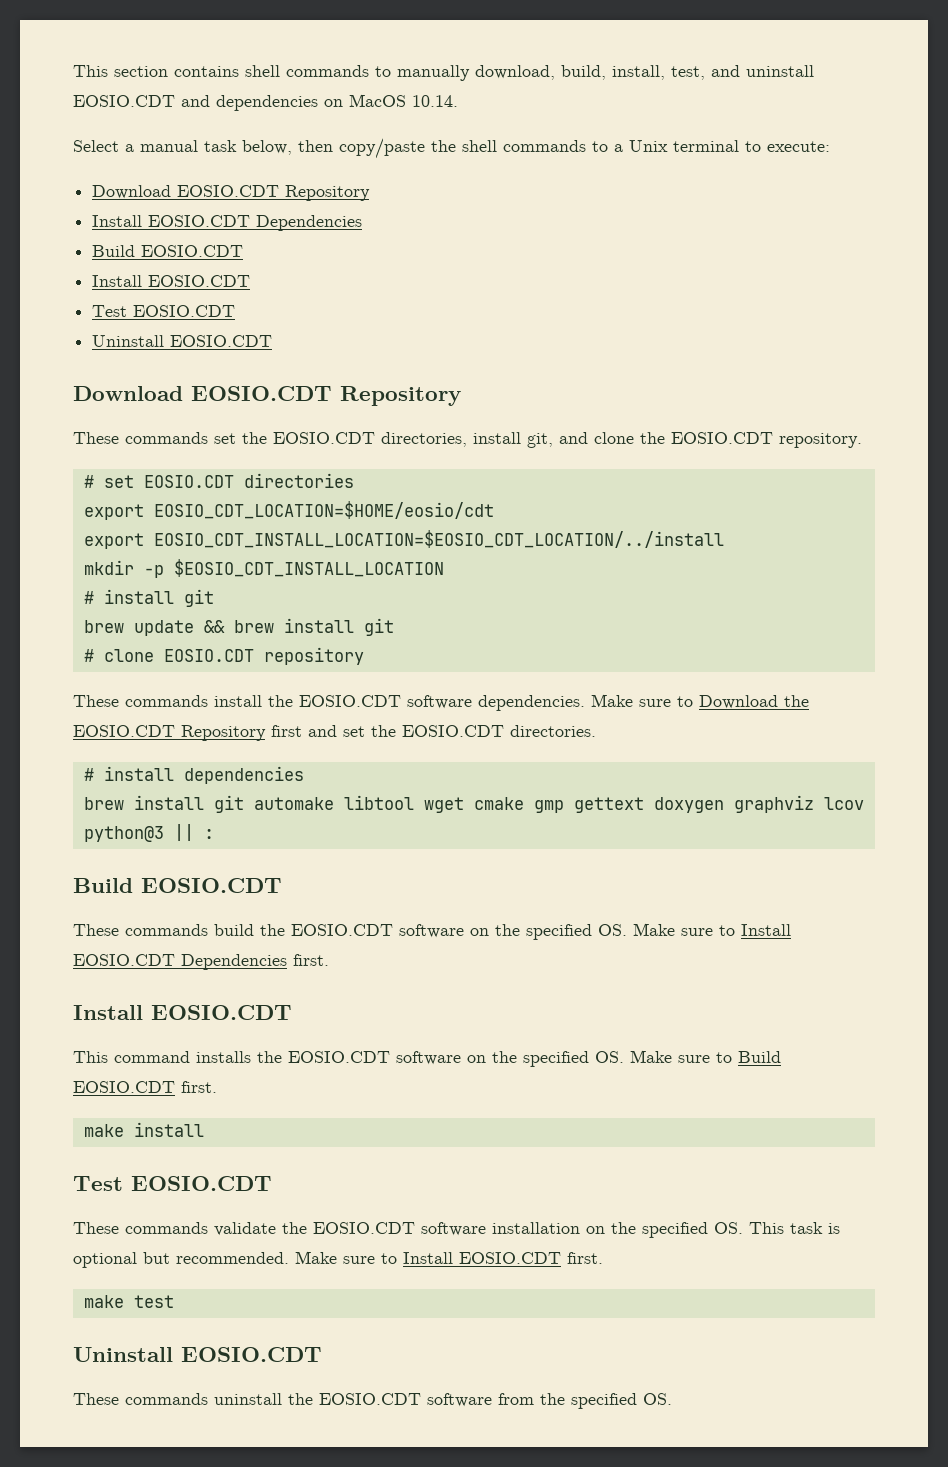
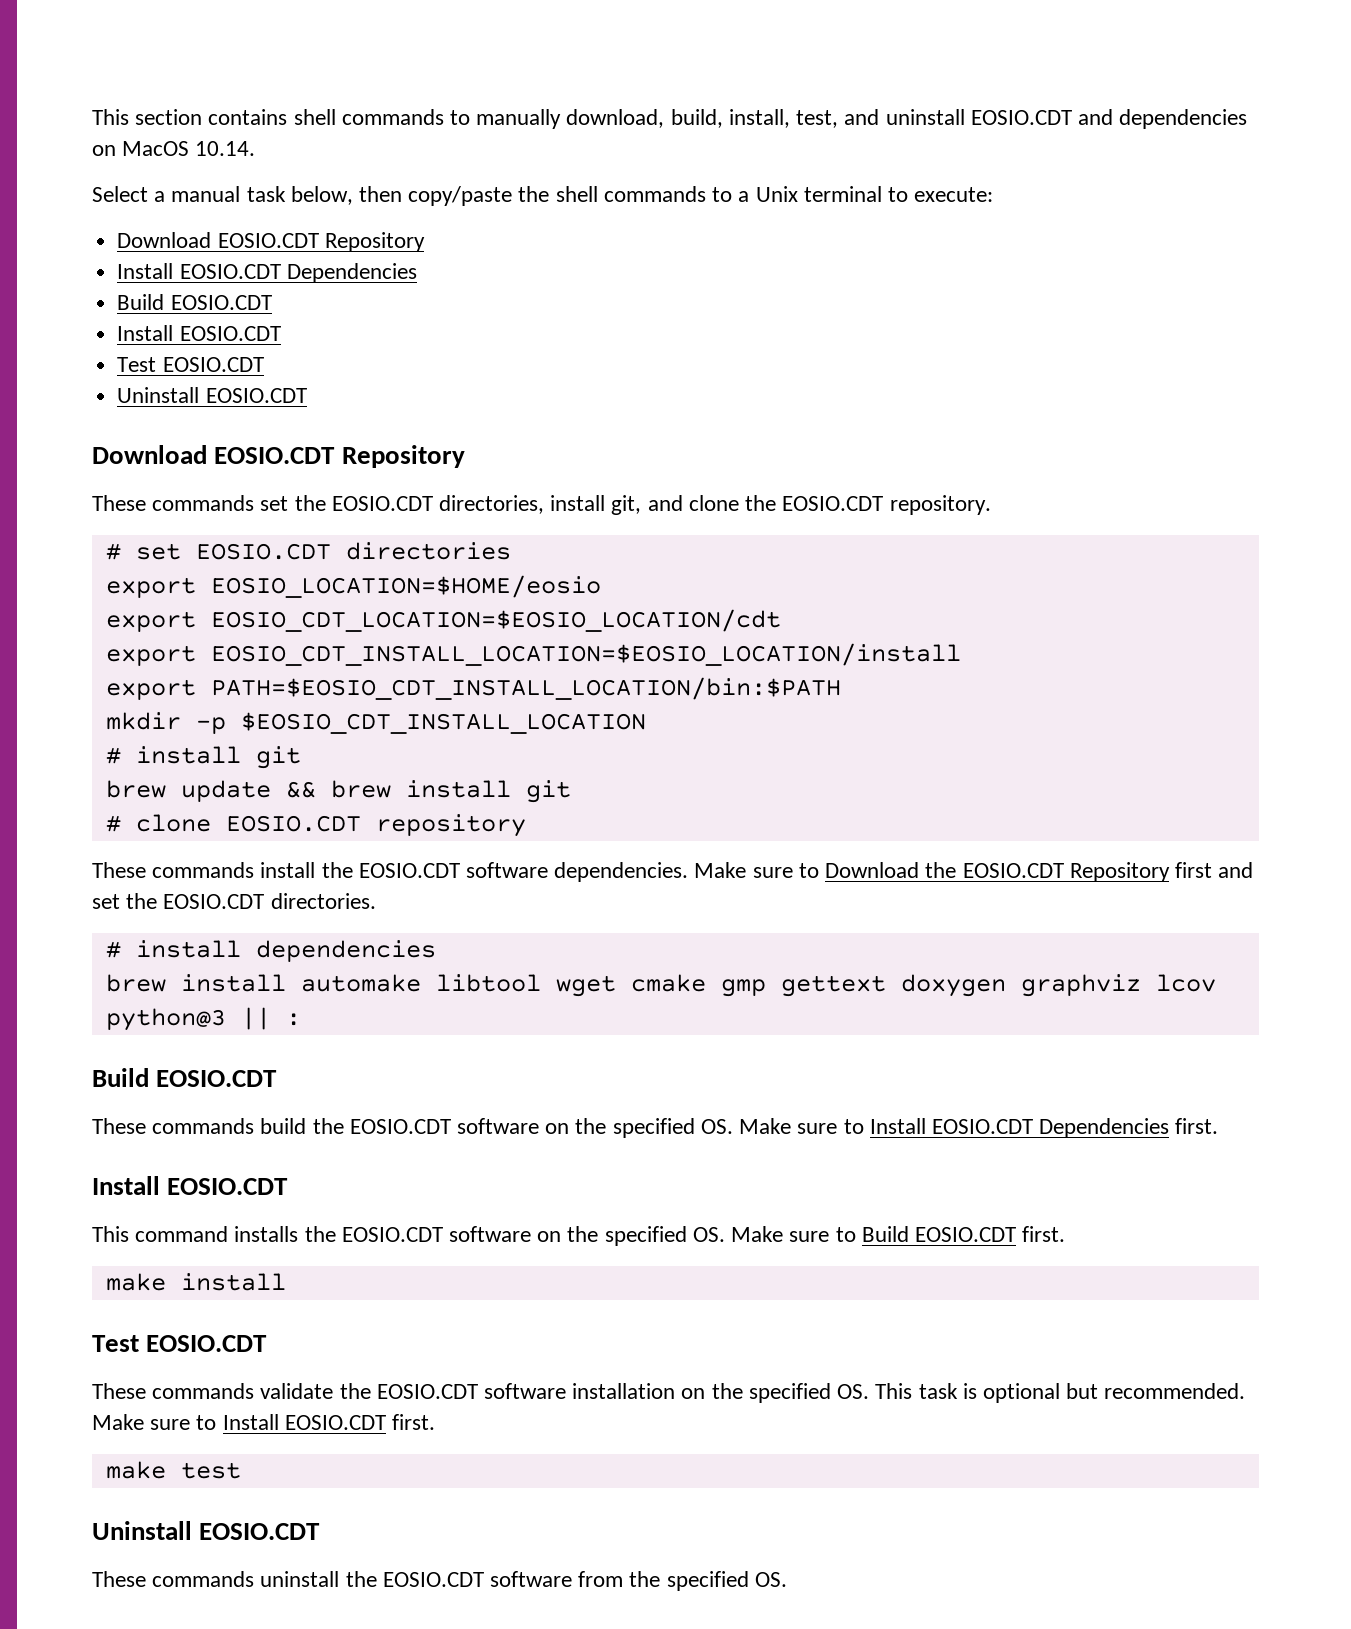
- export EOSIO_CDT_LOCATION=$HOME/eosio/cdt
- export EOSIO_CDT_INSTALL_LOCATION=$EOSIO_CDT_LOCATION/../install
+ export EOSIO_LOCATION=$HOME/eosio
+ export EOSIO_CDT_LOCATION=$EOSIO_LOCATION/cdt
+ export EOSIO_CDT_INSTALL_LOCATION=$EOSIO_LOCATION/install
+ export PATH=$EOSIO_CDT_INSTALL_LOCATION/bin:$PATH
- brew install git automake libtool wget cmake gmp gettext doxygen graphviz lcov python@3 || :
+ brew install automake libtool wget cmake gmp gettext doxygen graphviz lcov python@3 || :

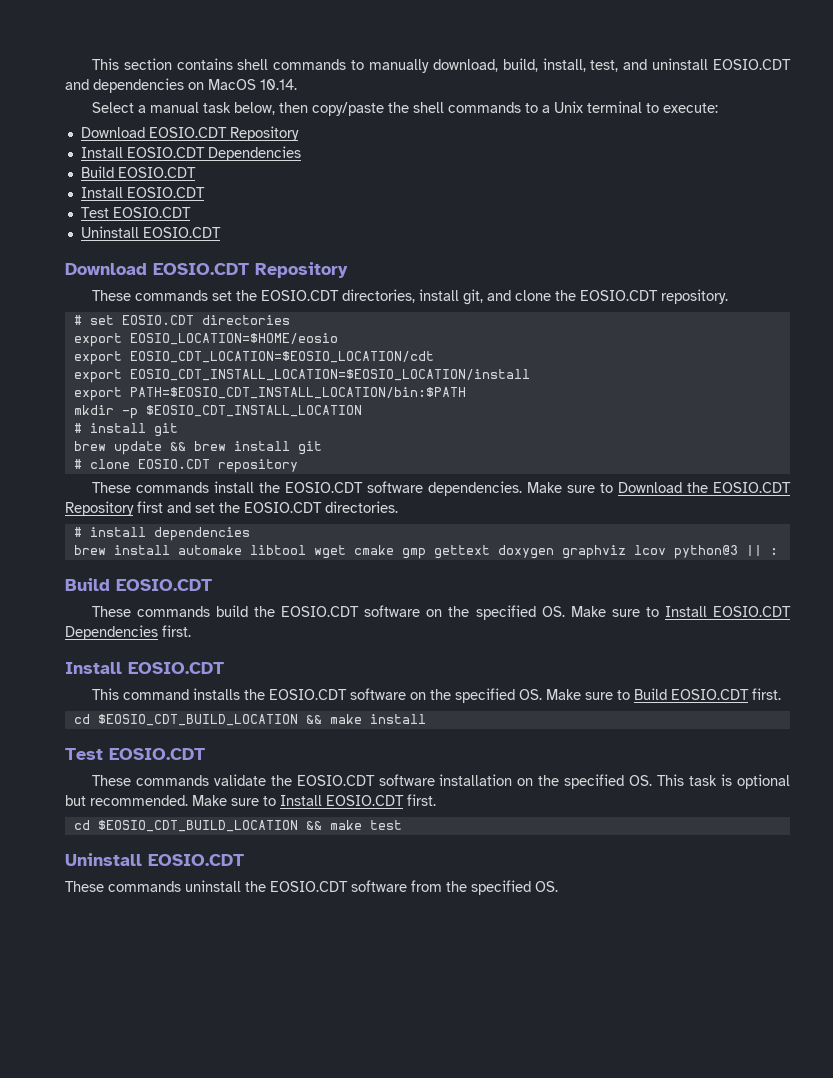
- make install
+ cd $EOSIO_CDT_BUILD_LOCATION && make install
- make test
+ cd $EOSIO_CDT_BUILD_LOCATION && make test

